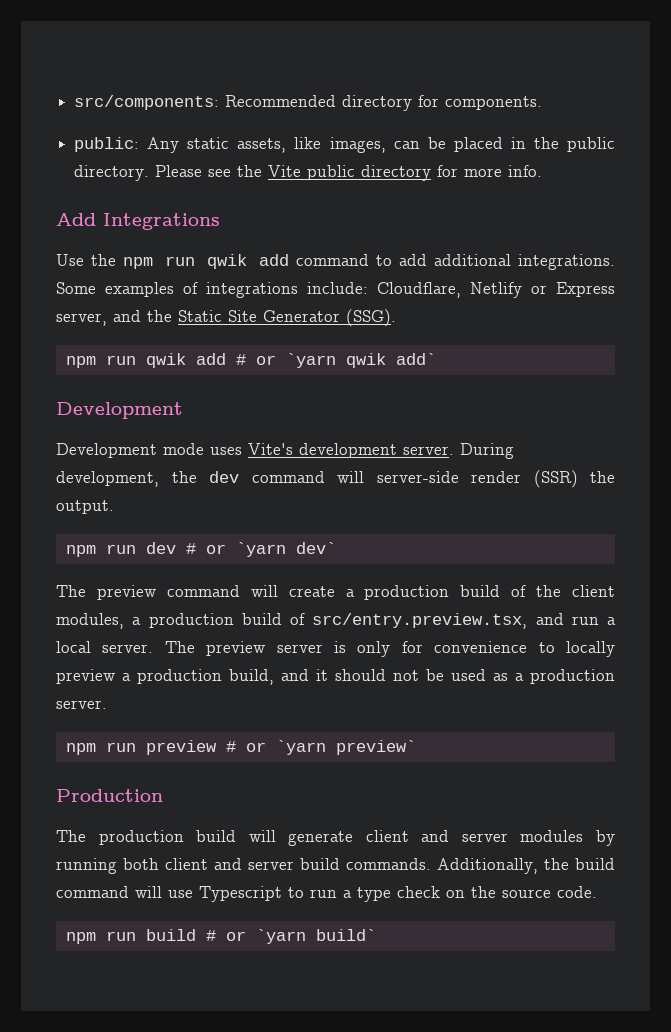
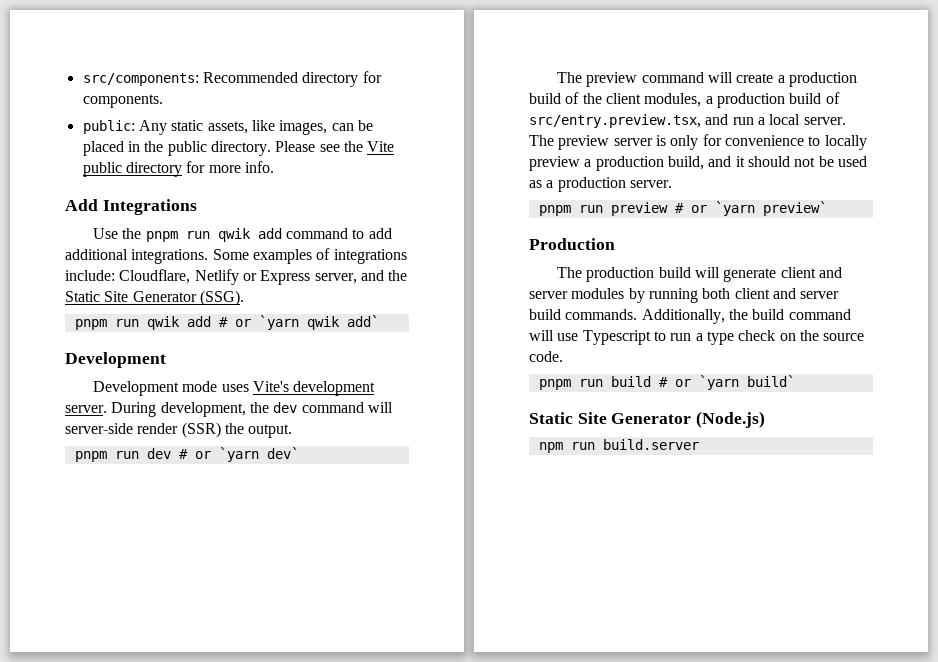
- Use the npm run qwik add command to add additional integrations.
+ Use the pnpm run qwik add command to add additional integrations.
- npm run qwik add # or `yarn qwik add`
+ pnpm run qwik add # or `yarn qwik add`
- npm run dev # or `yarn dev`
+ pnpm run dev # or `yarn dev`
- npm run preview # or `yarn preview`
+ pnpm run preview # or `yarn preview`
- npm run build # or `yarn build`
+ pnpm run build # or `yarn build`
+ Static Site Generator (Node.js)
+ npm run build.server

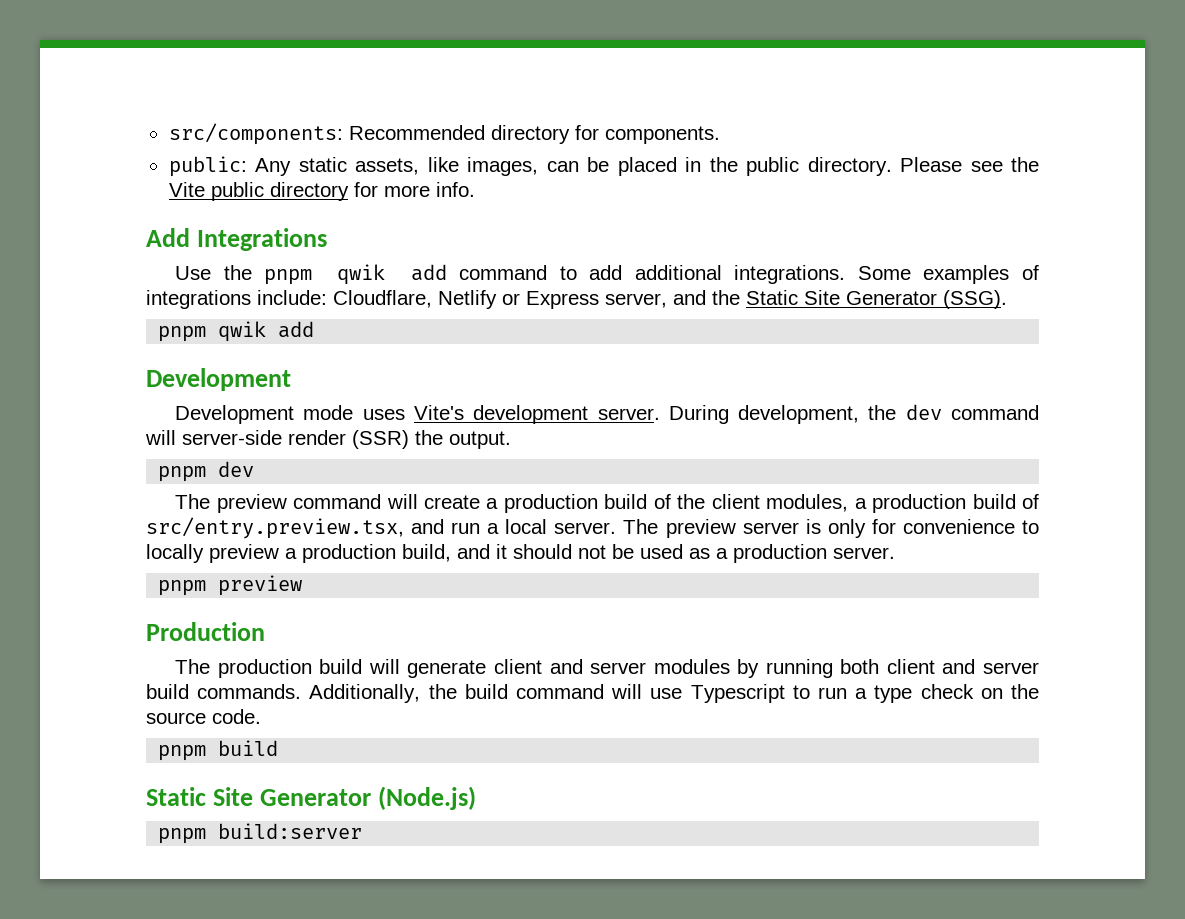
- Use the pnpm run qwik add command to add additional integrations.
+ Use the pnpm qwik add command to add additional integrations.
  Some examples of integrations include: Cloudflare, Netlify or Express server, and the Static Site Generator (SSG).
- pnpm run qwik add # or `yarn qwik add`
+ pnpm qwik add
- pnpm run dev # or `yarn dev`
+ pnpm dev
- pnpm run preview # or `yarn preview`
+ pnpm preview
- pnpm run build # or `yarn build`
+ pnpm build
- npm run build.server
+ pnpm build:server

